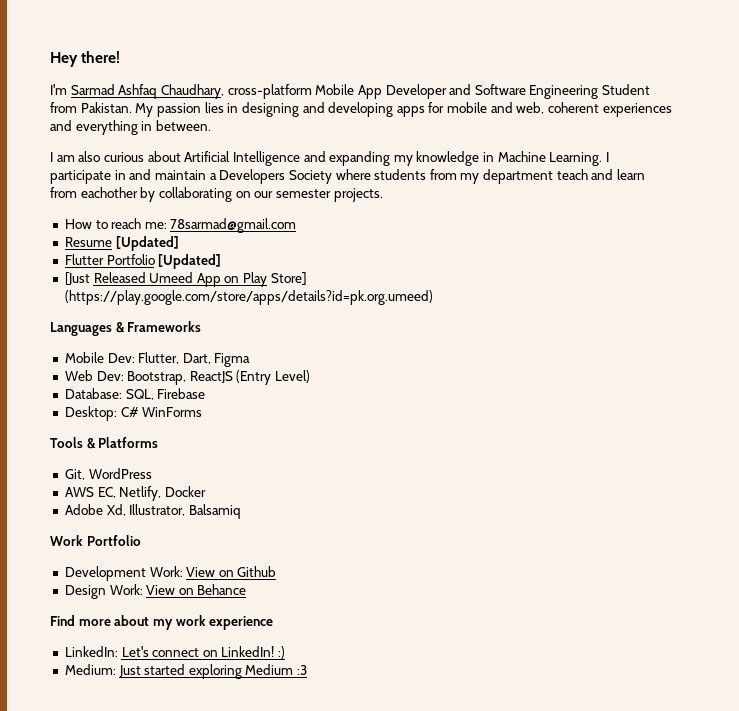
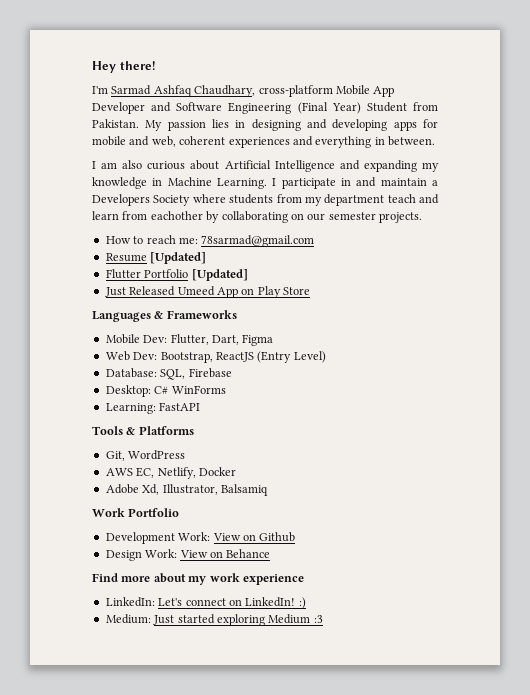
- I'm Sarmad Ashfaq Chaudhary, cross-platform Mobile App Developer and Software Engineering Student from Pakistan.
+ I'm Sarmad Ashfaq Chaudhary, cross-platform Mobile App Developer and Software Engineering (Final Year) Student from Pakistan.
- [Just Released Umeed App on Play Store] (https://play.google.com/store/apps/details?id=pk.org.umeed)
+ Just Released Umeed App on Play Store
+ Learning: FastAPI

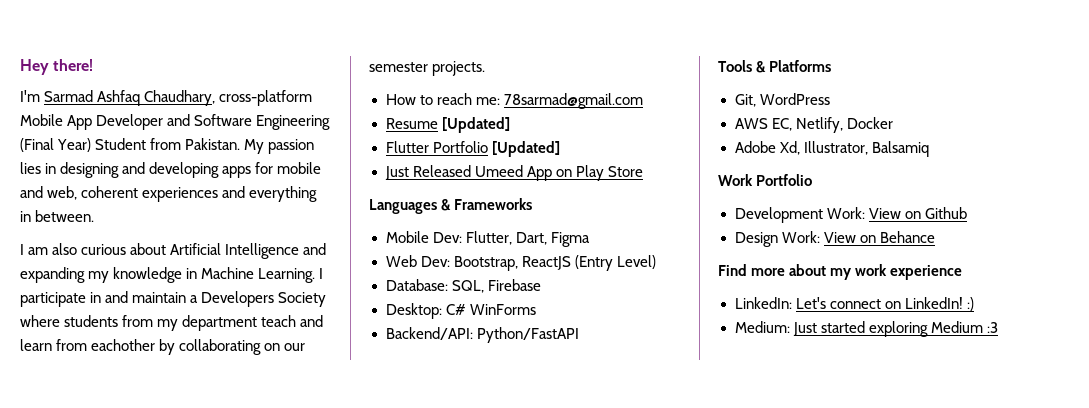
- Learning: FastAPI
+ Backend/API: Python/FastAPI

